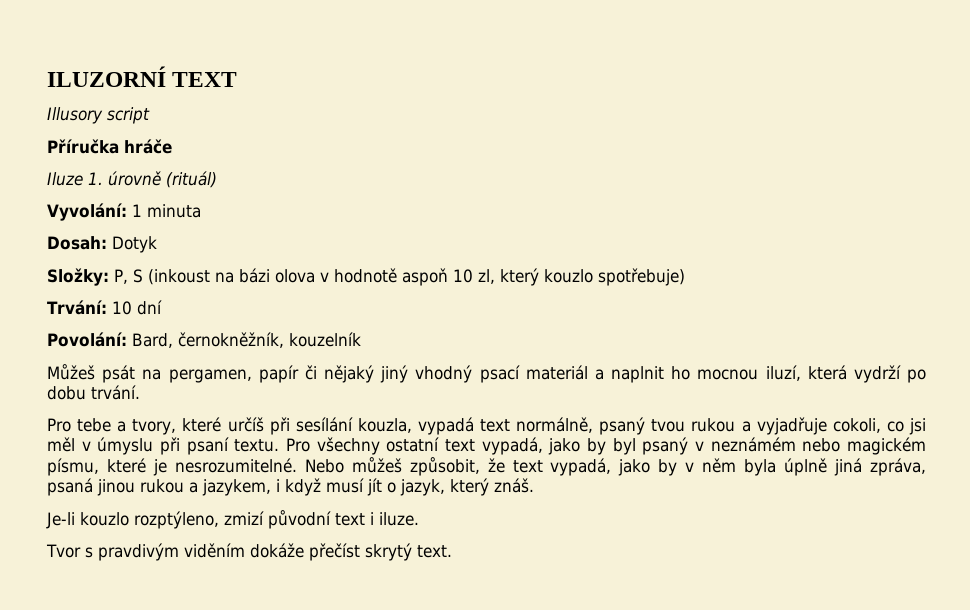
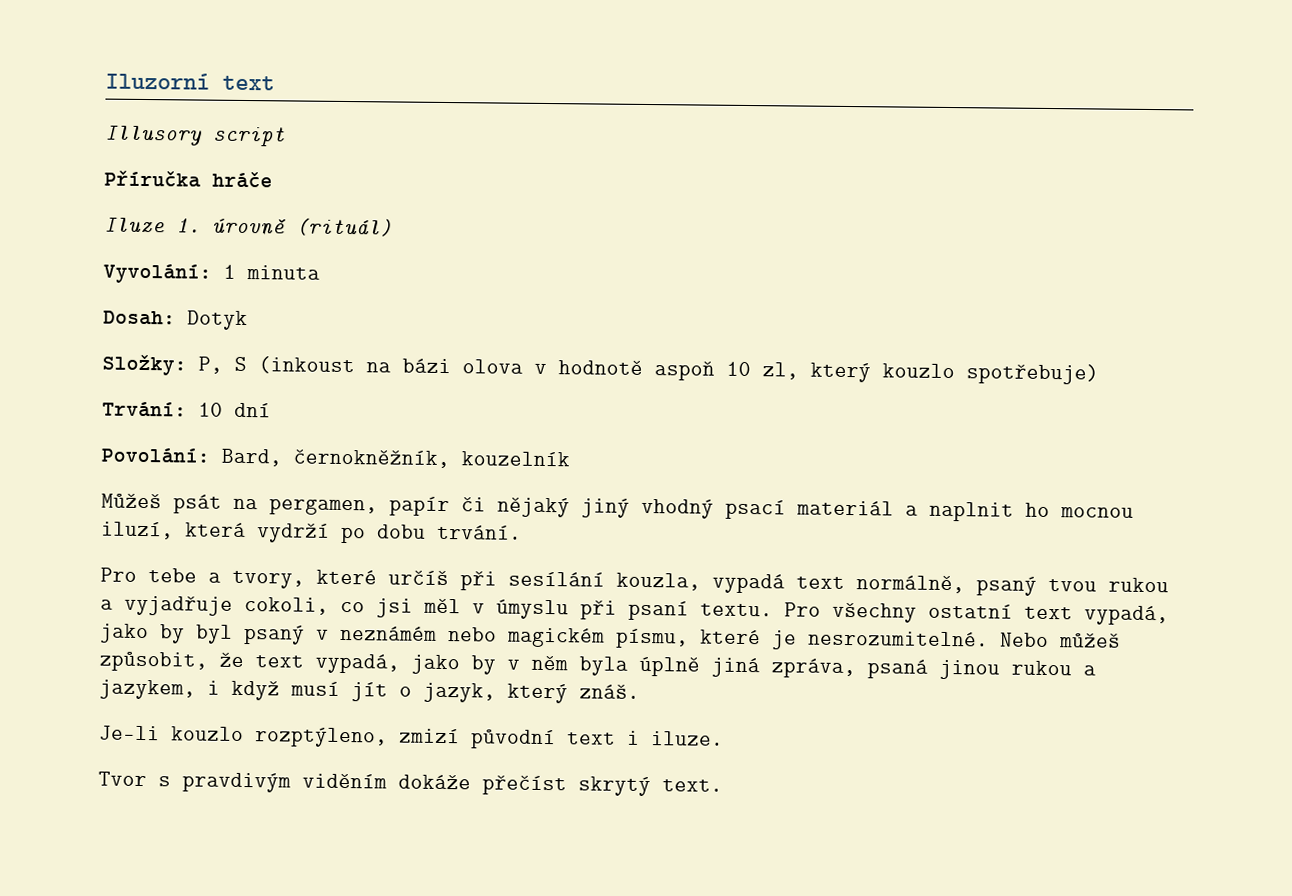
- ILUZORNÍ TEXT
+ Iluzorní text

